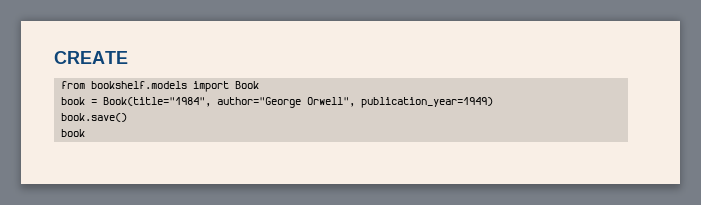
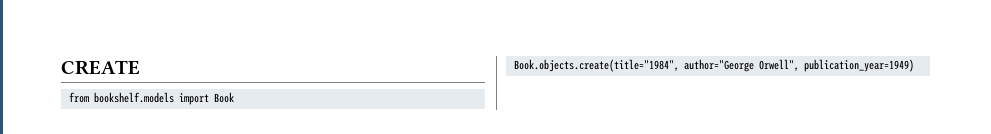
- book = Book(title="1984", author="George Orwell", publication_year=1949)
+ Book.objects.create(title="1984", author="George Orwell", publication_year=1949)
- book.save()
- book

